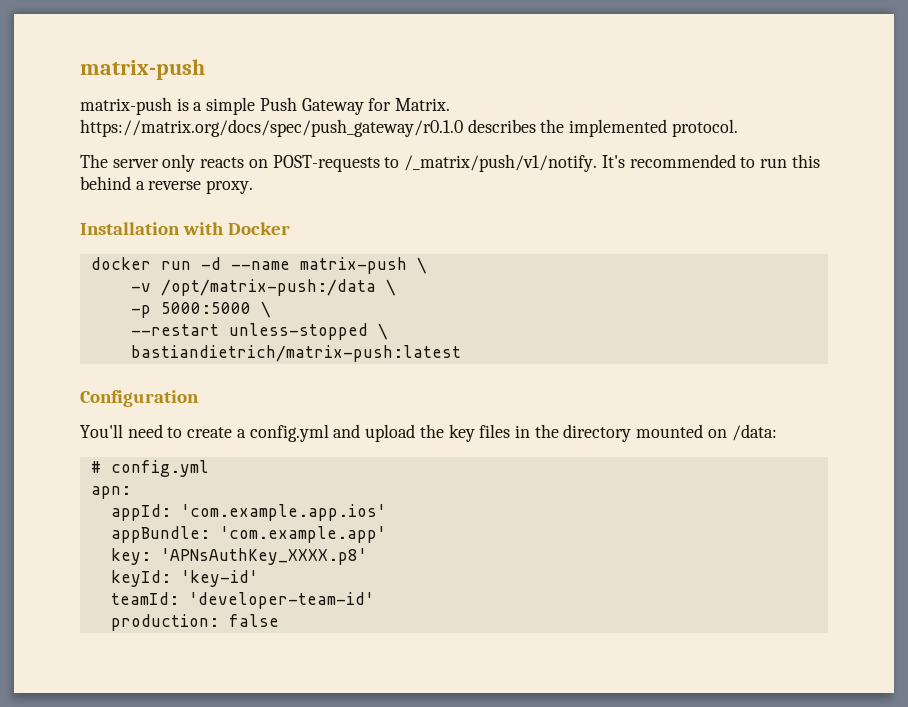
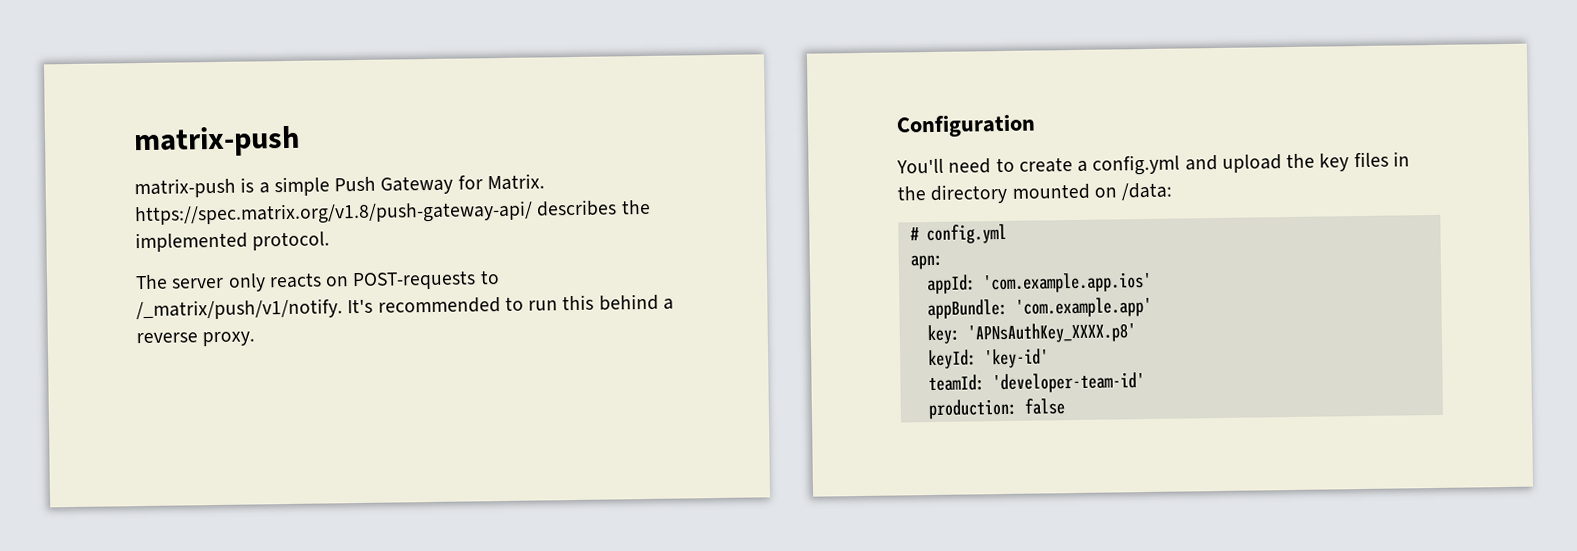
- matrix-push is a simple Push Gateway for Matrix. https://matrix.org/docs/spec/push_gateway/r0.1.0 describes the implemented protocol.
+ matrix-push is a simple Push Gateway for Matrix. https://spec.matrix.org/v1.8/push-gateway-api/ describes the implemented protocol.
- Installation with Docker
- docker run -d --name matrix-push \
- -v /opt/matrix-push:/data \
- -p 5000:5000 \
- --restart unless-stopped \
- bastiandietrich/matrix-push:latest

